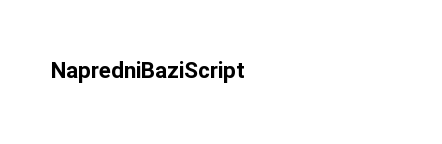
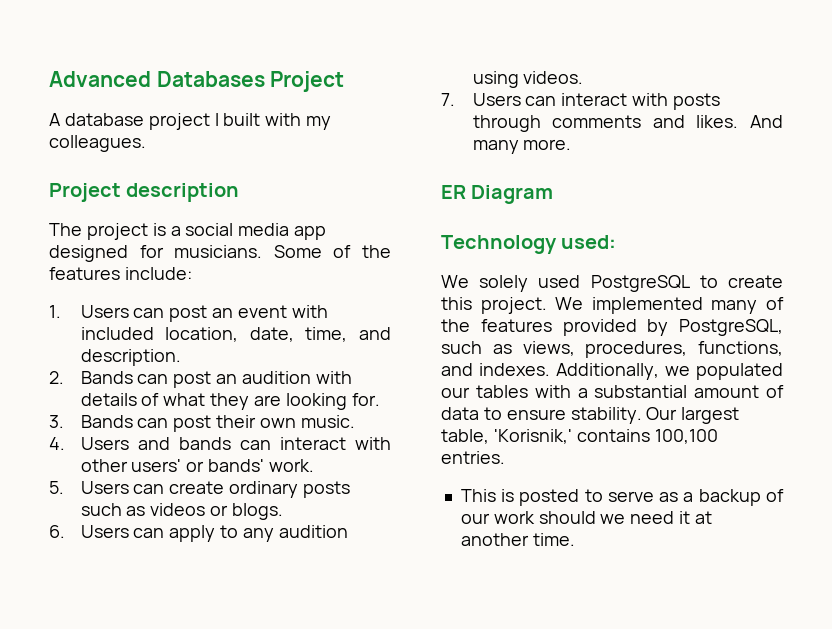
- NapredniBaziScript
+ Advanced Databases Project
+ A database project I built with my colleagues.
+ Project description
+ The project is a social media app designed for musicians. Some of the features include:
+ 1. Users can post an event with included location, date, time, and description.
+ 2. Bands can post an audition with details of what they are looking for.
+ 3. Bands can post their own music.
+ 4. Users and bands can interact with other users' or bands' work.
+ 5. Users can create ordinary posts such as videos or blogs.
+ 6. Users can apply to any audition using videos.
+ 7. Users can interact with posts through comments and likes. And many more.
+ ER Diagram
+ Technology used:
+ We solely used PostgreSQL to create this project. We implemented many of the features provided by PostgreSQL, such as views, procedures, functions, and indexes. Additionally, we populated our tables with a substantial amount of data to ensure stability. Our largest table, 'Korisnik,' contains 100,100 entries.
+ This is posted to serve as a backup of our work should we need it at another time.

